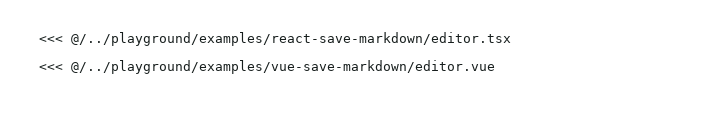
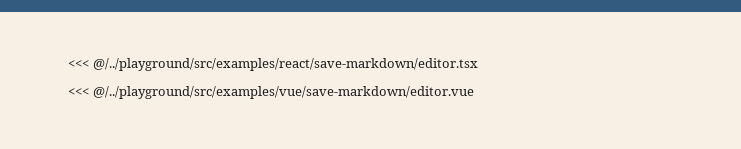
- <<< @/../playground/examples/react-save-markdown/editor.tsx
- <<< @/../playground/examples/vue-save-markdown/editor.vue
+ <<< @/../playground/src/examples/react/save-markdown/editor.tsx
+ <<< @/../playground/src/examples/vue/save-markdown/editor.vue

